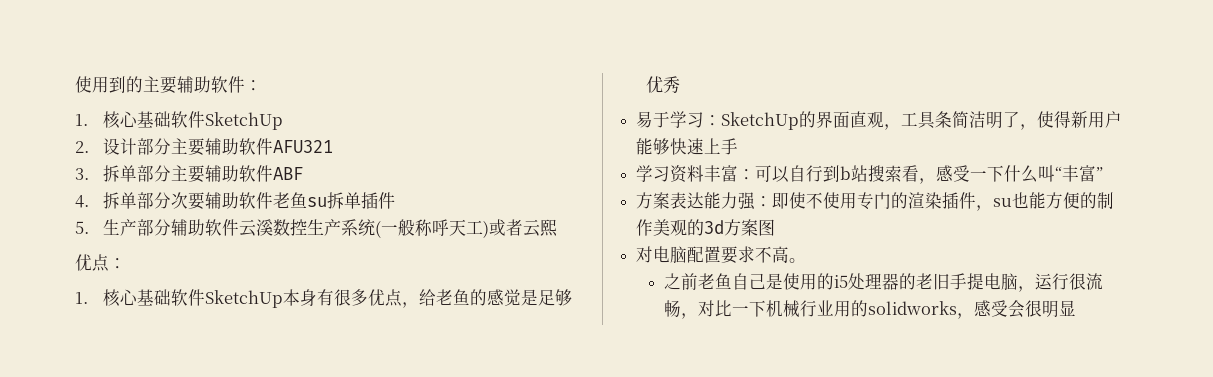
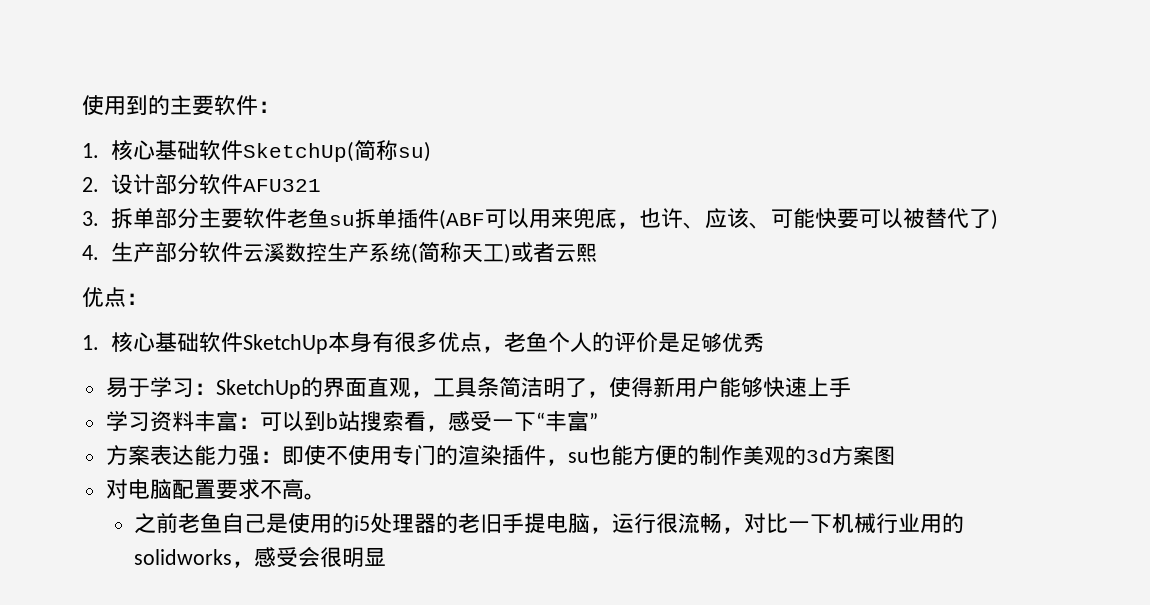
- 使用到的主要辅助软件：
- 1.核心基础软件SketchUp
+ 使用到的主要软件：
+ 1.核心基础软件SketchUp(简称su)
- 2.设计部分主要辅助软件AFU321
+ 2.设计部分软件AFU321
- 3.拆单部分主要辅助软件ABF
- 4.拆单部分次要辅助软件老鱼su拆单插件
- 5.生产部分辅助软件云溪数控生产系统(一般称呼天工)或者云熙
+ 3.拆单部分主要软件老鱼su拆单插件(ABF可以用来兜底，也许、应该、可能快要可以被替代了)
+ 4.生产部分软件云溪数控生产系统(简称天工)或者云熙
- 1.核心基础软件SketchUp本身有很多优点，给老鱼的感觉是足够优秀
+ 1.核心基础软件SketchUp本身有很多优点，老鱼个人的评价是足够优秀
- 学习资料丰富：可以自行到b站搜索看，感受一下什么叫“丰富”
+ 学习资料丰富：可以到b站搜索看，感受一下“丰富”

